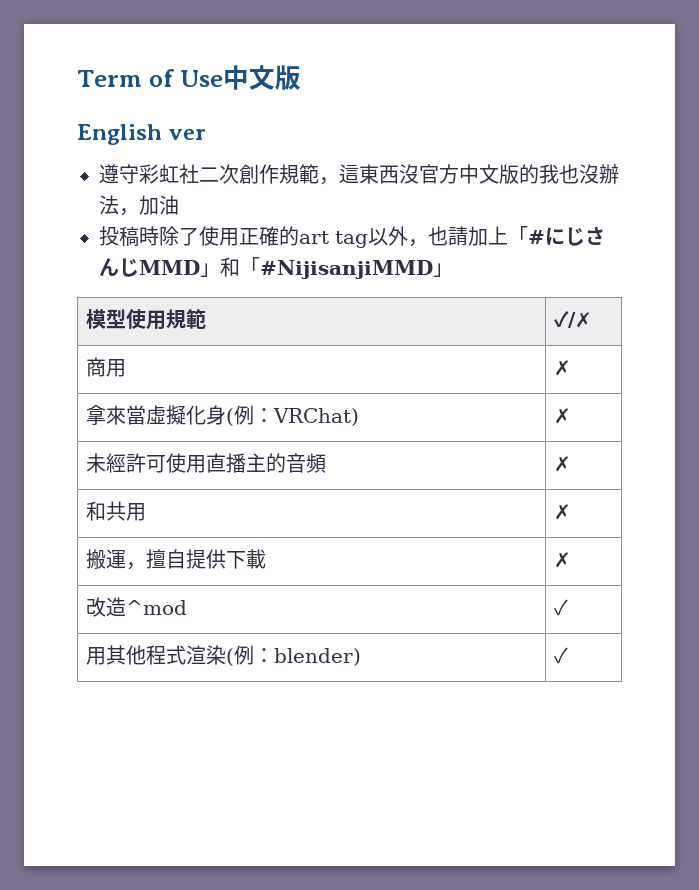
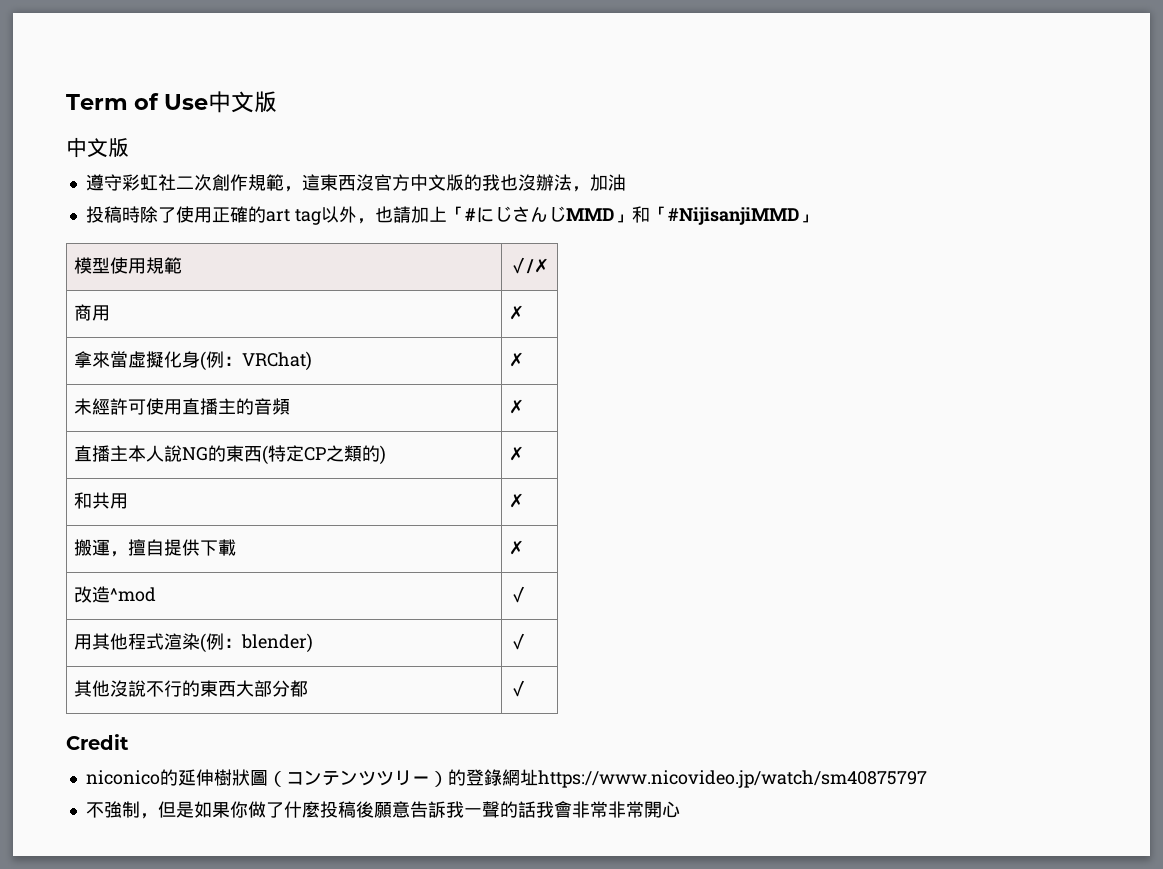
  Term of Use中文版
- English ver
+ 中文版
+ 直播主本人說NG的東西(特定CP之類的) | ✗
+ 其他沒說不行的東西大部分都 | ✓
+ Credit
+ niconico的延伸樹狀圖（コンテンツツリー）的登錄網址https://www.nicovideo.jp/watch/sm40875797
+ 不強制，但是如果你做了什麼投稿後願意告訴我一聲的話我會非常非常開心

